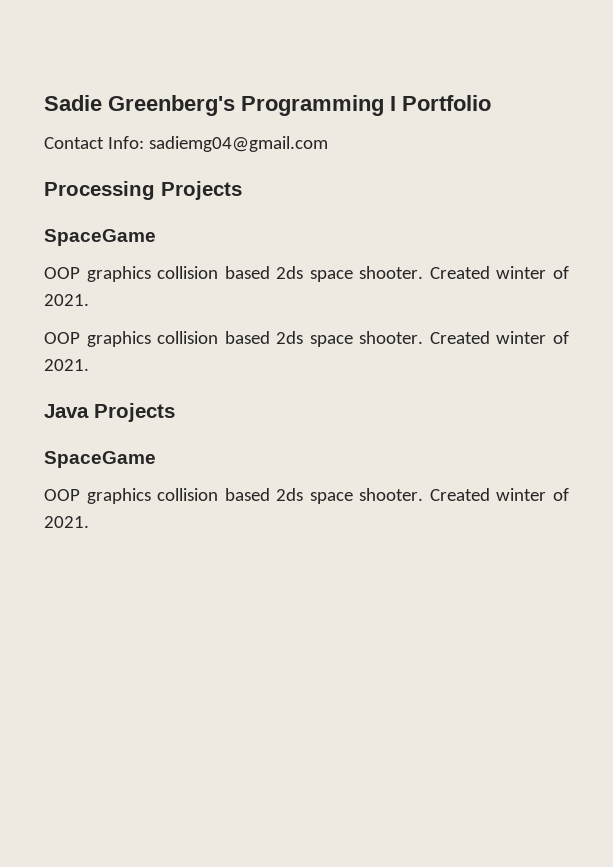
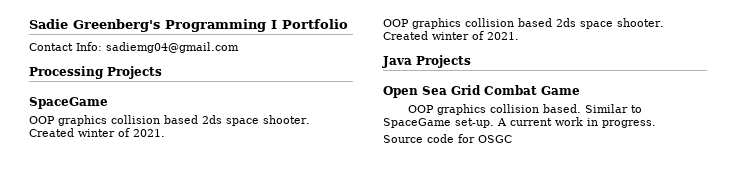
  Java Projects
- SpaceGame
- OOP graphics collision based 2ds space shooter. Created winter of 2021.
+ Open Sea Grid Combat Game
+ OOP graphics collision based. Similar to SpaceGame set-up. A current work in progress.
+ Source code for OSGC

